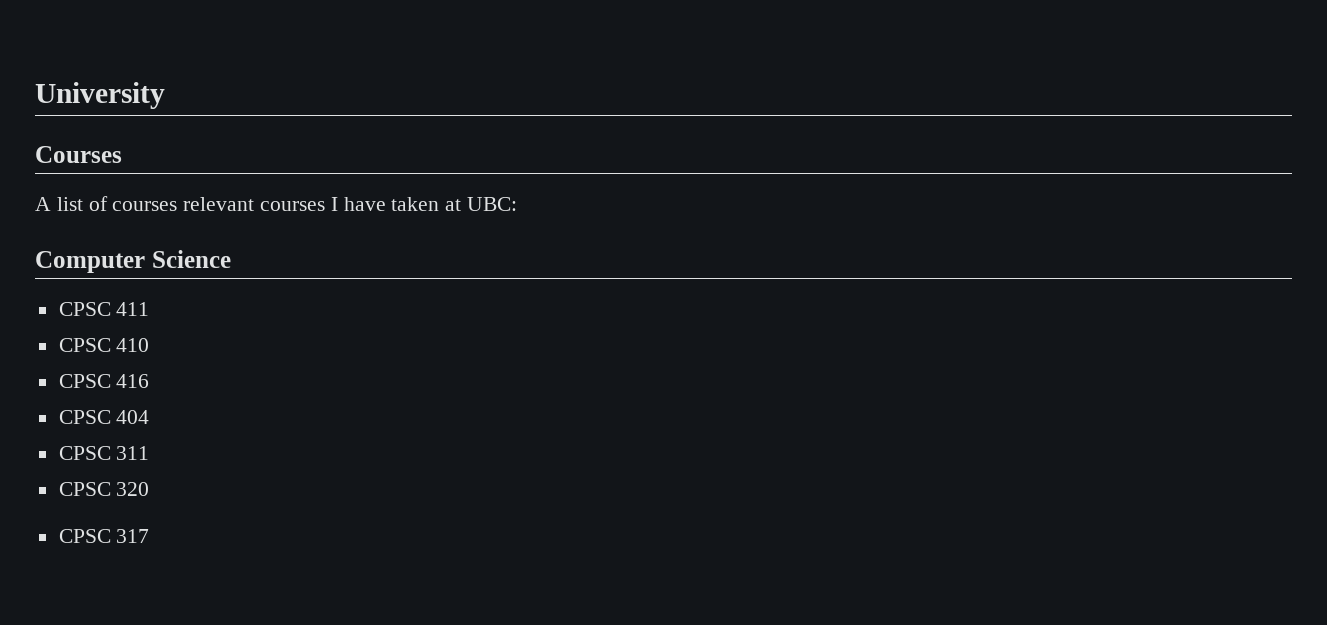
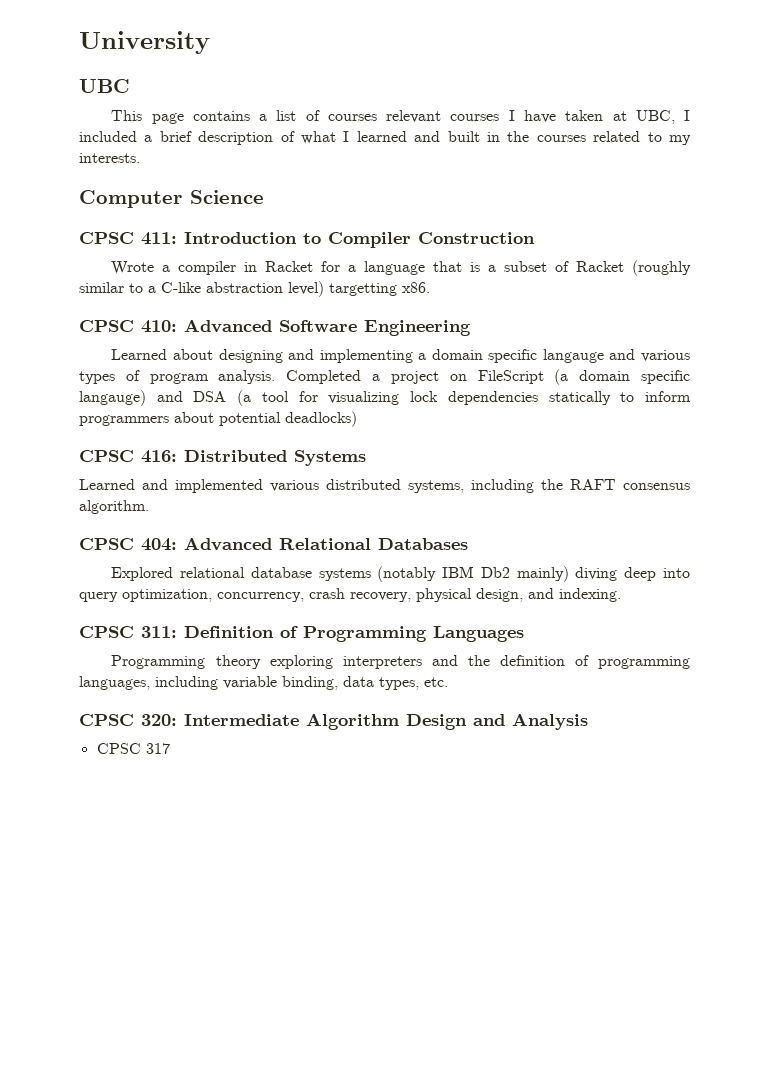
- Courses
- A list of courses relevant courses I have taken at UBC:
+ UBC
+ This page contains a list of courses relevant courses I have taken at UBC, I included a brief description of what I learned and built in the courses related to my interests.
  Computer Science
- CPSC 411
- CPSC 410
- CPSC 416
- CPSC 404
- CPSC 311
- CPSC 320
+ CPSC 411: Introduction to Compiler Construction
+ Wrote a compiler in Racket for a language that is a subset of Racket (roughly similar to a C-like abstraction level) targetting x86.
+ CPSC 410: Advanced Software Engineering
+ Learned about designing and implementing a domain specific langauge and various types of program analysis. Completed a project on FileScript (a domain specific langauge) and DSA (a tool for visualizing lock dependencies statically to inform programmers about potential deadlocks)
+ CPSC 416: Distributed Systems
+ Learned and implemented various distributed systems, including the RAFT consensus algorithm.
+ CPSC 404: Advanced Relational Databases
+ Explored relational database systems (notably IBM Db2 mainly) diving deep into query optimization, concurrency, crash recovery, physical design, and indexing.
+ CPSC 311: Definition of Programming Languages
+ Programming theory exploring interpreters and the definition of programming languages, including variable binding, data types, etc.
+ CPSC 320: Intermediate Algorithm Design and Analysis

